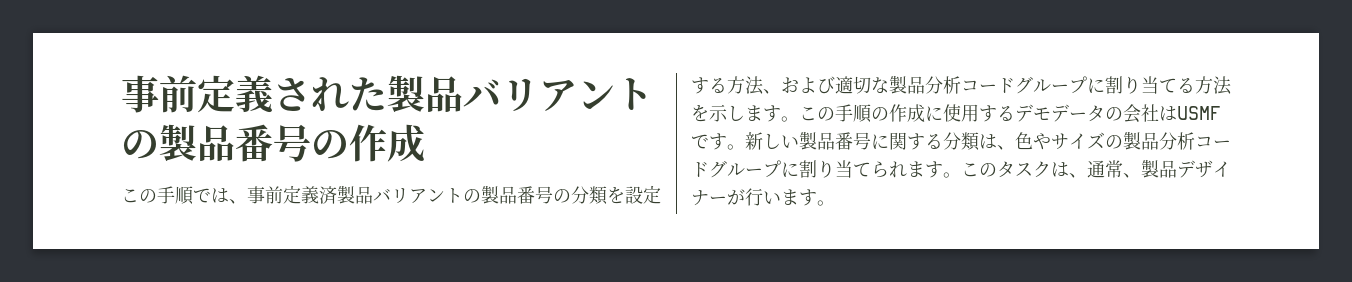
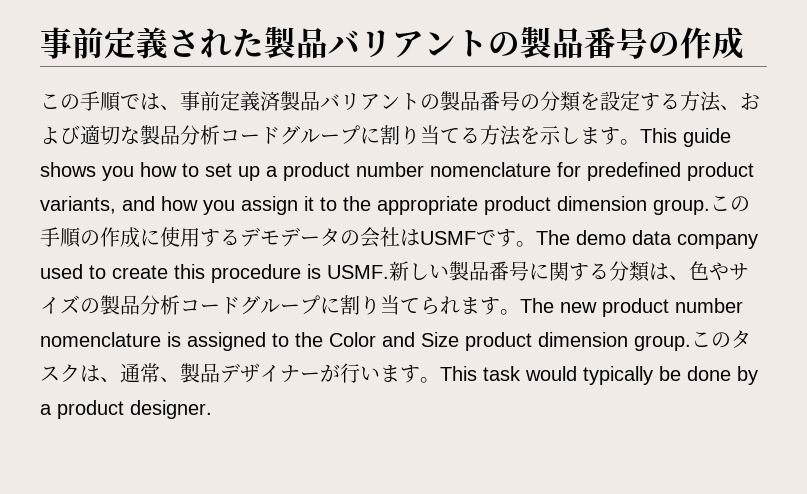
+ This guide shows you how to set up a product number nomenclature for predefined product variants, and how you assign it to the appropriate product dimension group.
+ The demo data company used to create this procedure is USMF.
+ The new product number nomenclature is assigned to the Color and Size product dimension group.
+ This task would typically be done by a product designer.

